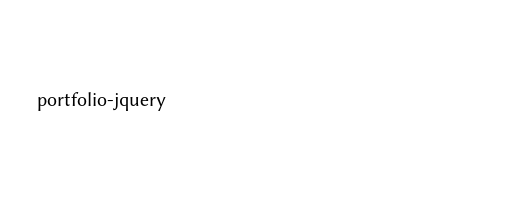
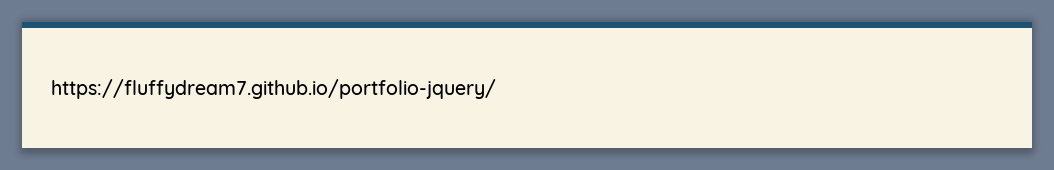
- portfolio-jquery
+ https://fluffydream7.github.io/portfolio-jquery/

